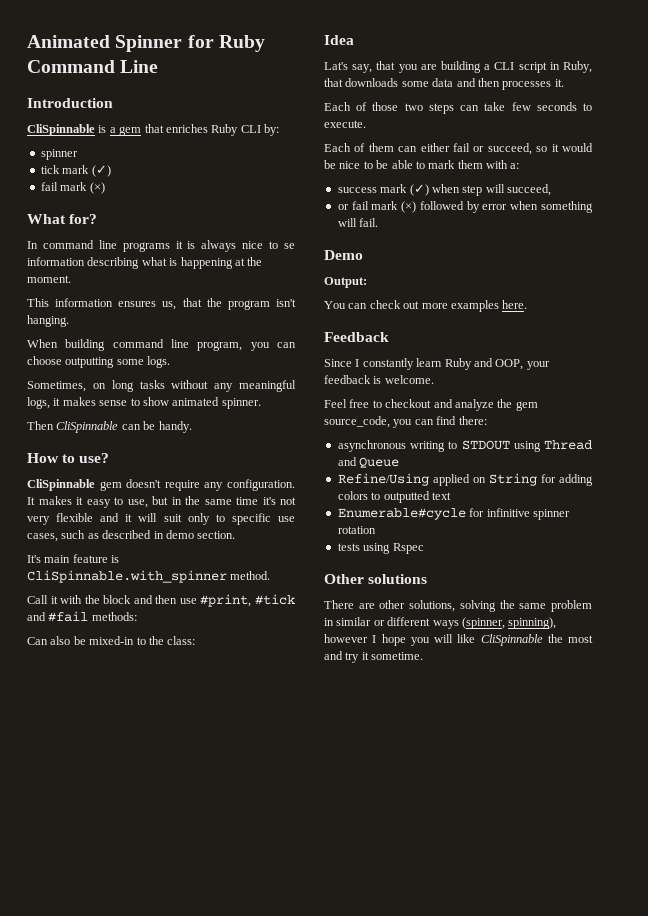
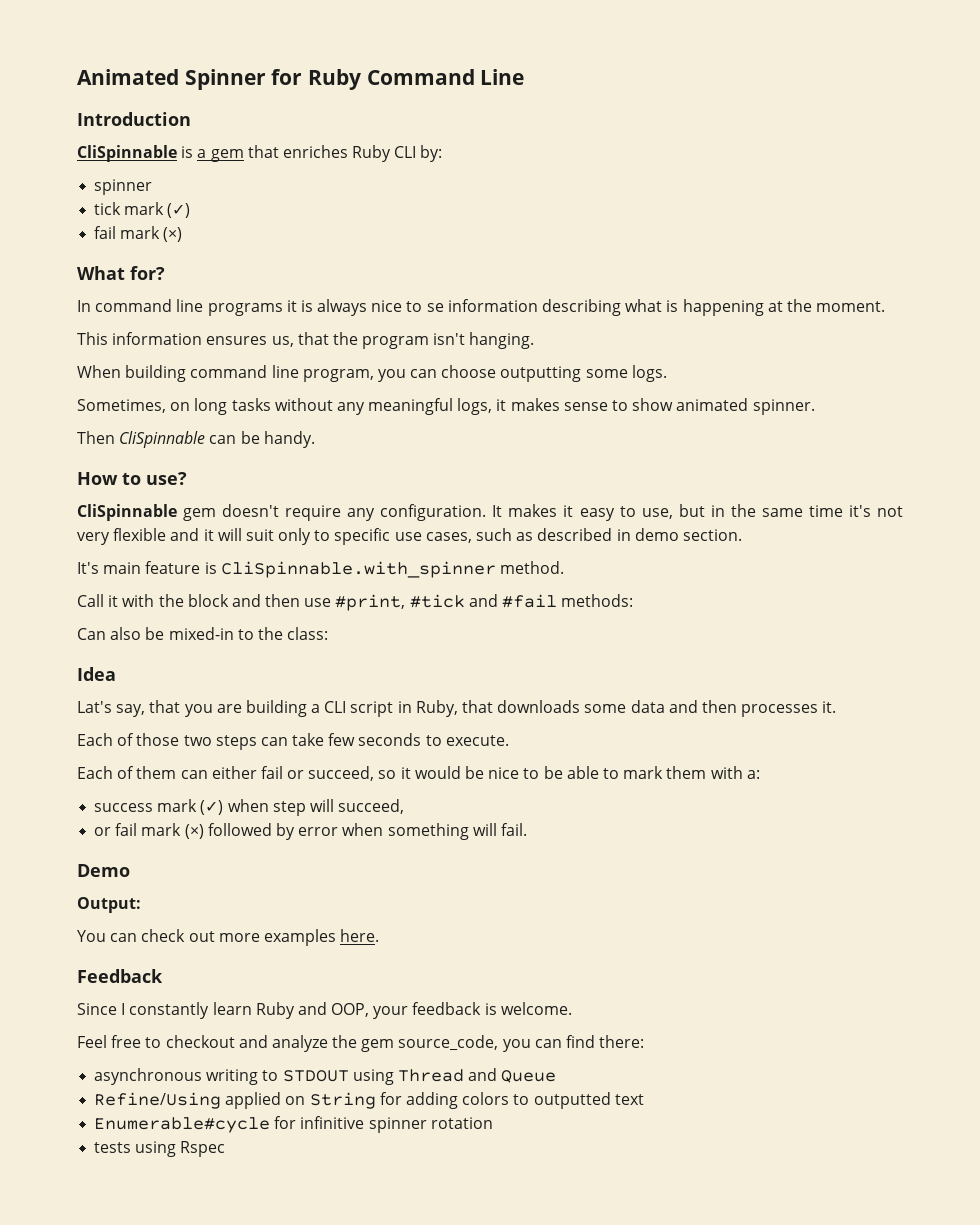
- Other solutions
- There are other solutions, solving the same problem in similar or different ways (spinner, spinning), however I hope you will like CliSpinnable the most and try it sometime.

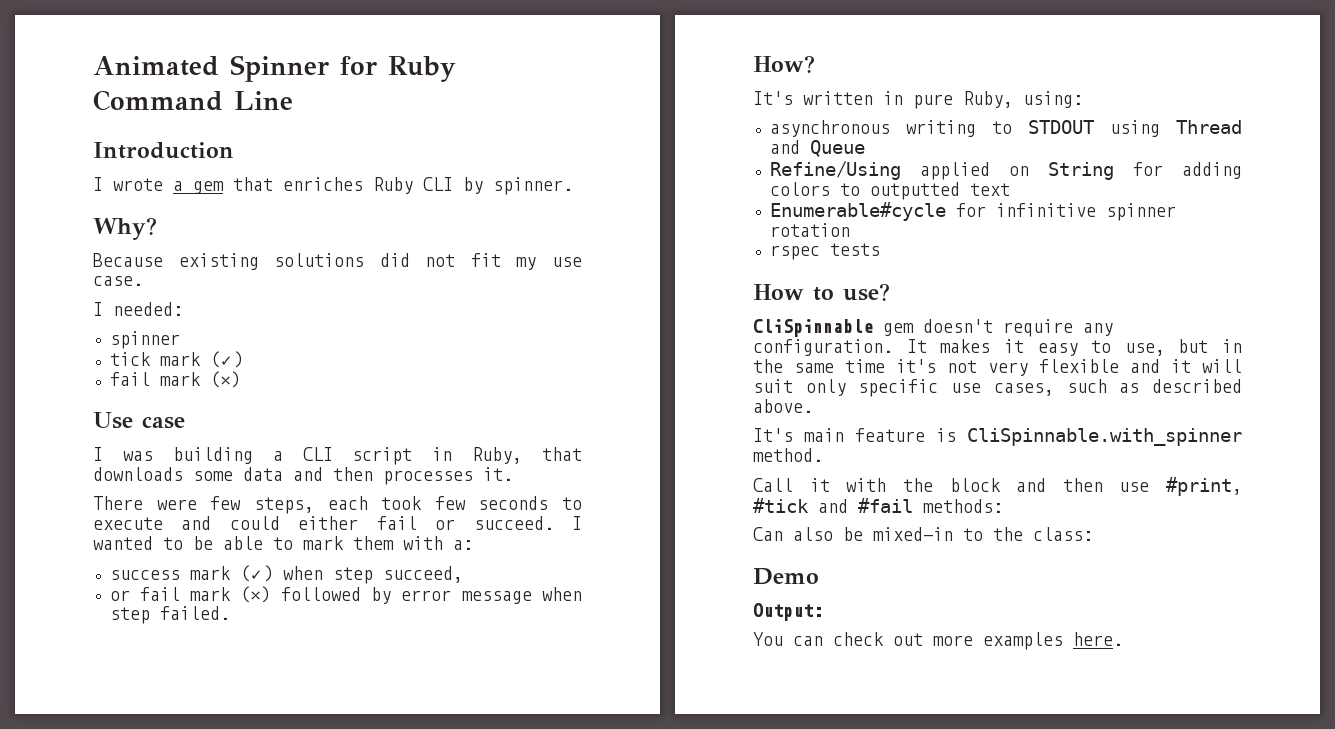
- CliSpinnable is a gem that enriches Ruby CLI by:
+ I wrote a gem that enriches Ruby CLI by spinner.
+ Why?
+ Because existing solutions did not fit my use case.
+ I needed:
- What for?
- In command line programs it is always nice to se information describing what is happening at the moment.
- This information ensures us, that the program isn't hanging.
- When building command line program, you can choose outputting some logs.
- Sometimes, on long tasks without any meaningful logs, it makes sense to show animated spinner.
- Then CliSpinnable can be handy.
+ Use case
+ I was building a CLI script in Ruby, that downloads some data and then processes it.
+ There were few steps, each took few seconds to execute and could either fail or succeed. I wanted to be able to mark them with a:
+ success mark (✓) when step succeed,
+ or fail mark (×) followed by error message when step failed.
+ How?
+ It's written in pure Ruby, using:
+ asynchronous writing to STDOUT using Thread and Queue
+ Refine/Using applied on String for adding colors to outputted text
+ Enumerable#cycle for infinitive spinner rotation
+ rspec tests
- It makes it easy to use, but in the same time it's not very flexible and it will suit only to specific use cases, such as described in demo section.
+ It makes it easy to use, but in the same time it's not very flexible and it will suit only specific use cases, such as described above.
- Idea
- Lat's say, that you are building a CLI script in Ruby, that downloads some data and then processes it.
- Each of those two steps can take few seconds to execute.
- Each of them can either fail or succeed, so it would be nice to be able to mark them with a:
- success mark (✓) when step will succeed,
- or fail mark (×) followed by error when something will fail.
- Feedback
- Since I constantly learn Ruby and OOP, your feedback is welcome.
- Feel free to checkout and analyze the gem source_code, you can find there:
- asynchronous writing to STDOUT using Thread and Queue
- Refine/Using applied on String for adding colors to outputted text
- Enumerable#cycle for infinitive spinner rotation
- tests using Rspec

